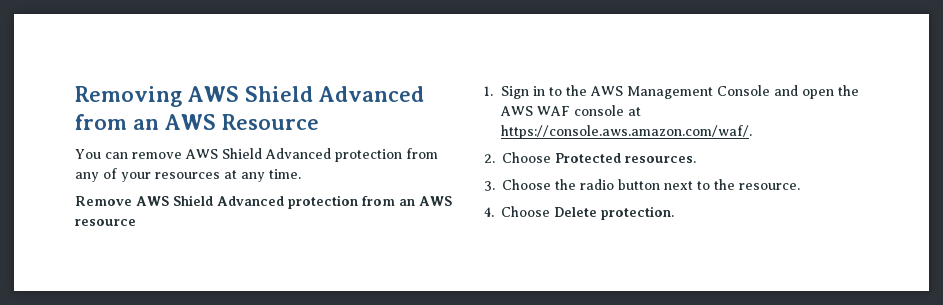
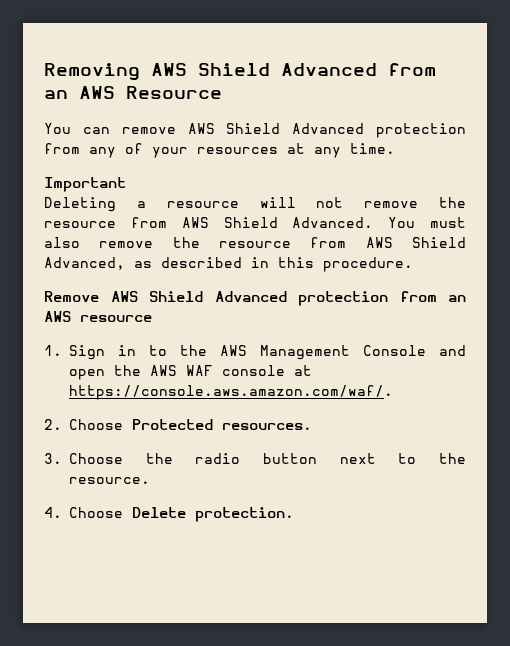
+ Important
+ Deleting a resource will not remove the resource from AWS Shield Advanced. You must also remove the resource from AWS Shield Advanced, as described in this procedure.

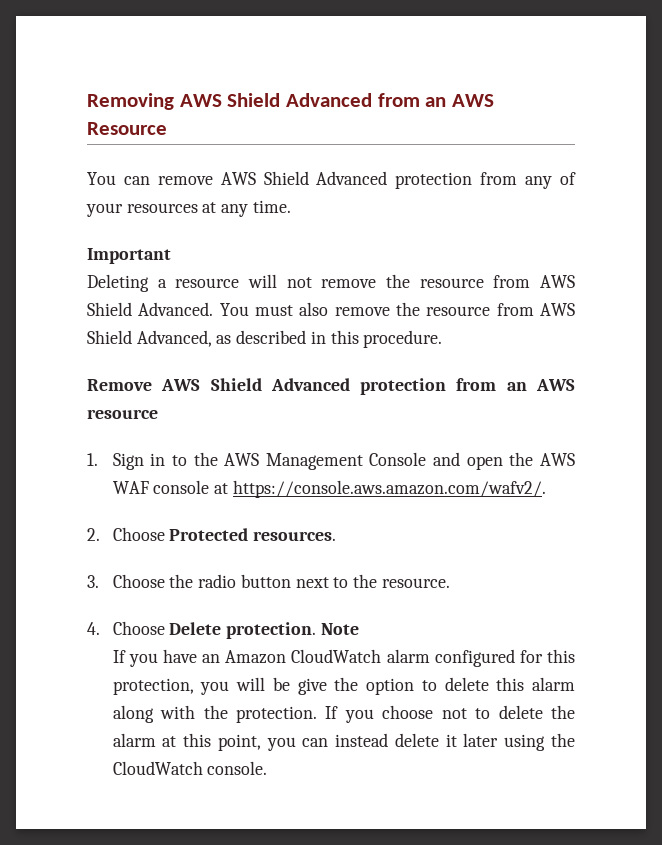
- 1. Sign in to the AWS Management Console and open the AWS WAF console at https://console.aws.amazon.com/waf/.
+ 1. Sign in to the AWS Management Console and open the AWS WAF console at https://console.aws.amazon.com/wafv2/.
+ Note
+ If you have an Amazon CloudWatch alarm configured for this protection, you will be give the option to delete this alarm along with the protection. If you choose not to delete the alarm at this point, you can instead delete it later using the CloudWatch console.

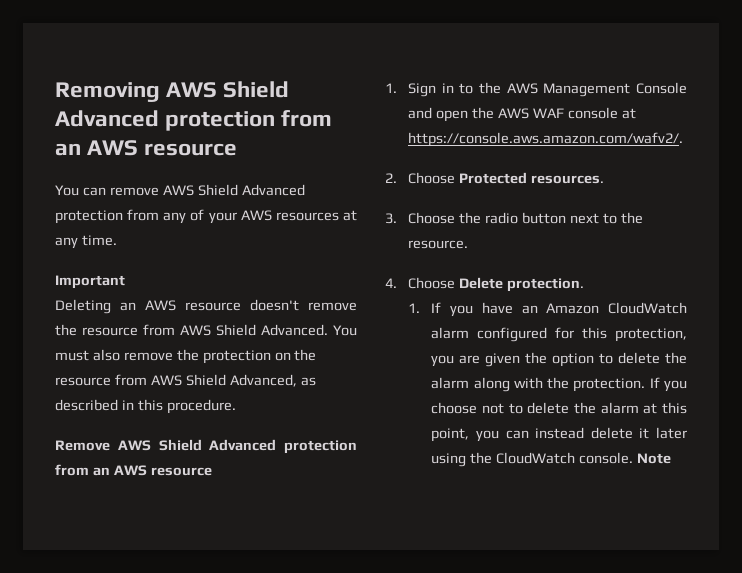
- Removing AWS Shield Advanced from an AWS Resource
+ Removing AWS Shield Advanced protection from an AWS resource
- You can remove AWS Shield Advanced protection from any of your resources at any time.
+ You can remove AWS Shield Advanced protection from any of your AWS resources at any time.
- Deleting a resource will not remove the resource from AWS Shield Advanced.
+ Deleting an AWS resource doesn't remove the resource from AWS Shield Advanced.
- You must also remove the resource from AWS Shield Advanced, as described in this procedure.
+ You must also remove the protection on the resource from AWS Shield Advanced, as described in this procedure.
- 4. Choose Delete protection. Note
- If you have an Amazon CloudWatch alarm configured for this protection, you will be give the option to delete this alarm along with the protection.
+ 4. Choose Delete protection.
+ 1. If you have an Amazon CloudWatch alarm configured for this protection, you are given the option to delete the alarm along with the protection.
+ Note

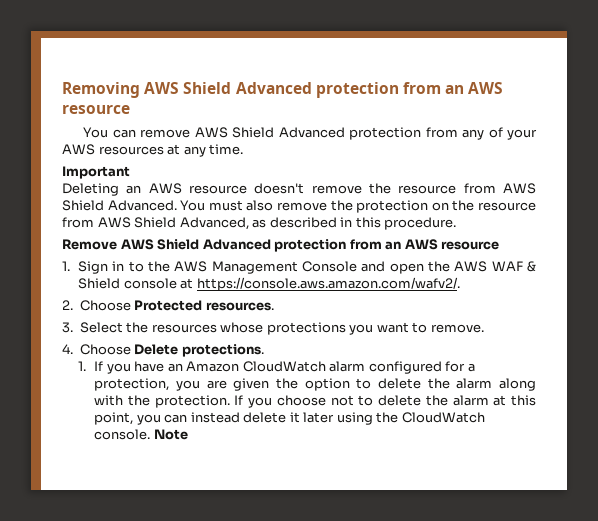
- 1. Sign in to the AWS Management Console and open the AWS WAF console at https://console.aws.amazon.com/wafv2/.
+ 1. Sign in to the AWS Management Console and open the AWS WAF & Shield console at https://console.aws.amazon.com/wafv2/.
- 3. Choose the radio button next to the resource.
+ 3. Select the resources whose protections you want to remove.
- 4. Choose Delete protection.
+ 4. Choose Delete protections.
- 1. If you have an Amazon CloudWatch alarm configured for this protection, you are given the option to delete the alarm along with the protection.
+ 1. If you have an Amazon CloudWatch alarm configured for a protection, you are given the option to delete the alarm along with the protection.

